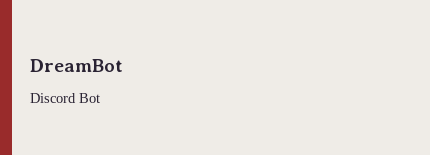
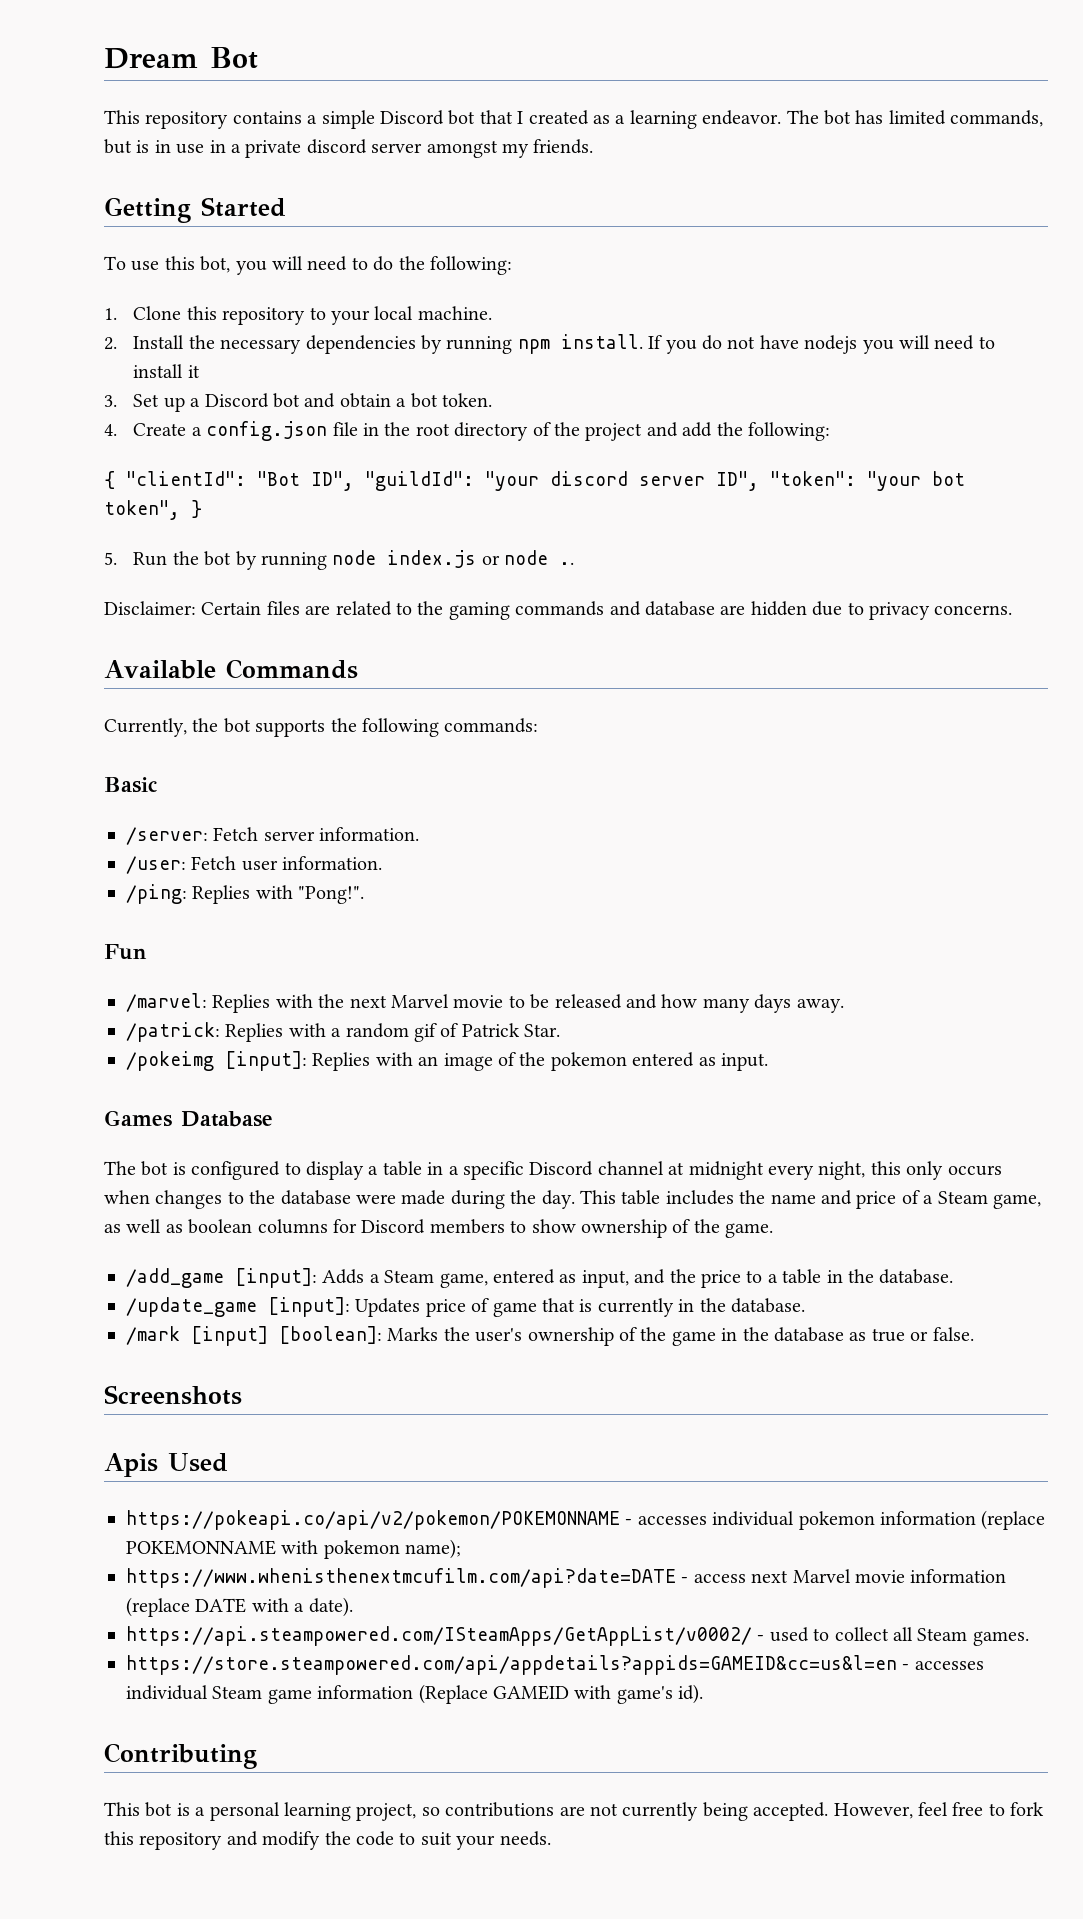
- DreamBot
- Discord Bot
+ Dream Bot
+ This repository contains a simple Discord bot that I created as a learning endeavor. The bot has limited commands, but is in use in a private discord server amongst my friends.
+ Getting Started
+ To use this bot, you will need to do the following:
+ 1. Clone this repository to your local machine.
+ 2. Install the necessary dependencies by running npm install. If you do not have nodejs you will need to install it
+ 3. Set up a Discord bot and obtain a bot token.
+ 4. Create a config.json file in the root directory of the project and add the following:
+ { "clientId": "Bot ID", "guildId": "your discord server ID", "token": "your bot token", }
+ 5. Run the bot by running node index.js or node ..
+ Disclaimer: Certain files are related to the gaming commands and database are hidden due to privacy concerns.
+ Available Commands
+ Currently, the bot supports the following commands:
+ Basic
+ /server: Fetch server information.
+ /user: Fetch user information.
+ /ping: Replies with "Pong!".
+ Fun
+ /marvel: Replies with the next Marvel movie to be released and how many days away.
+ /patrick: Replies with a random gif of Patrick Star.
+ /pokeimg [input]: Replies with an image of the pokemon entered as input.
+ Games Database
+ The bot is configured to display a table in a specific Discord channel at midnight every night, this only occurs when changes to the database were made during the day. This table includes the name and price of a Steam game, as well as boolean columns for Discord members to show ownership of the game.
+ /add_game [input]: Adds a Steam game, entered as input, and the price to a table in the database.
+ /update_game [input]: Updates price of game that is currently in the database.
+ /mark [input] [boolean]: Marks the user's ownership of the game in the database as true or false.
+ Screenshots
+ Apis Used
+ https://pokeapi.co/api/v2/pokemon/POKEMONNAME - accesses individual pokemon information (replace POKEMONNAME with pokemon name);
+ https://www.whenisthenextmcufilm.com/api?date=DATE - access next Marvel movie information (replace DATE with a date).
+ https://api.steampowered.com/ISteamApps/GetAppList/v0002/ - used to collect all Steam games.
+ https://store.steampowered.com/api/appdetails?appids=GAMEID&cc=us&l=en - accesses individual Steam game information (Replace GAMEID with game's id).
+ Contributing
+ This bot is a personal learning project, so contributions are not currently being accepted. However, feel free to fork this repository and modify the code to suit your needs.

